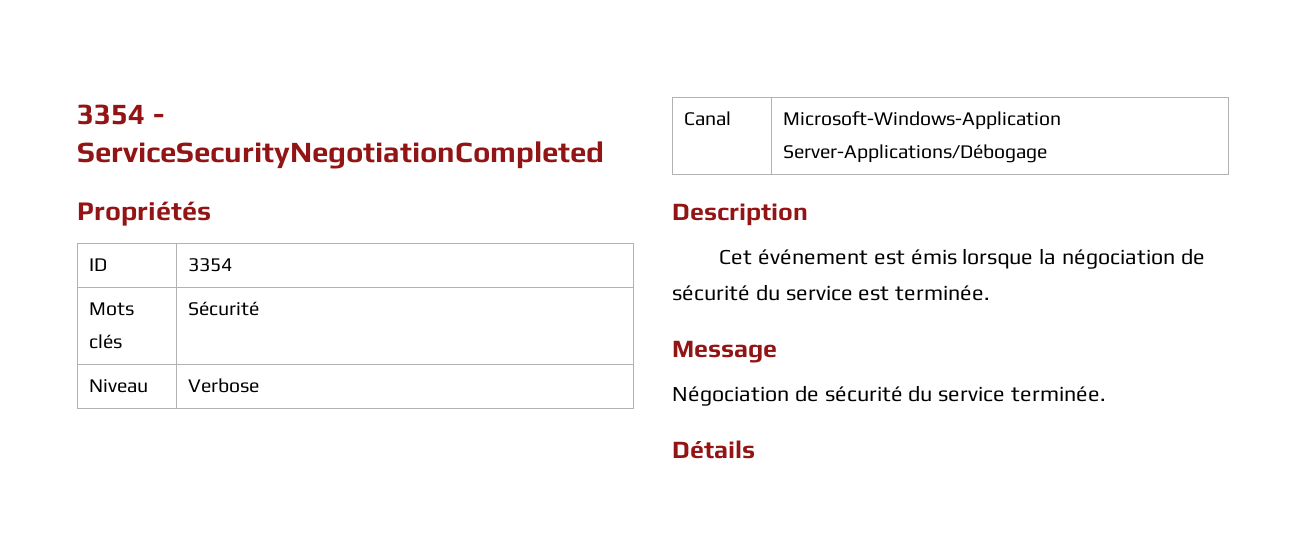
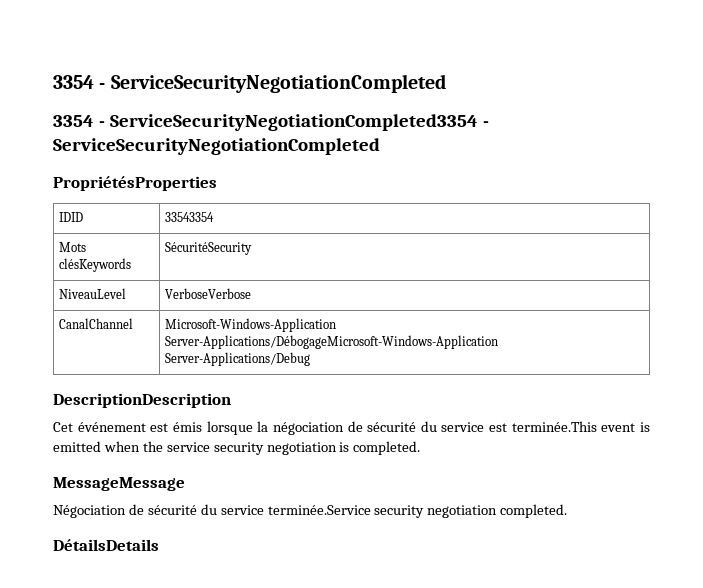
- Propriétés
- ID | 3354
- Mots clés | Sécurité
- Niveau | Verbose
- Canal | Microsoft-Windows-Application Server-Applications/Débogage
- Description
+ 3354 - ServiceSecurityNegotiationCompleted3354 - ServiceSecurityNegotiationCompleted
+ PropriétésProperties
+ IDID | 33543354
+ Mots clésKeywords | SécuritéSecurity
+ NiveauLevel | VerboseVerbose
+ CanalChannel | Microsoft-Windows-Application Server-Applications/DébogageMicrosoft-Windows-Application Server-Applications/Debug
+ DescriptionDescription
- Cet événement est émis lorsque la négociation de sécurité du service est terminée.
- Message
+ Cet événement est émis lorsque la négociation de sécurité du service est terminée.This event is emitted when the service security negotiation is completed.
+ MessageMessage
- Négociation de sécurité du service terminée.
- Détails
+ Négociation de sécurité du service terminée.Service security negotiation completed.
+ DétailsDetails

